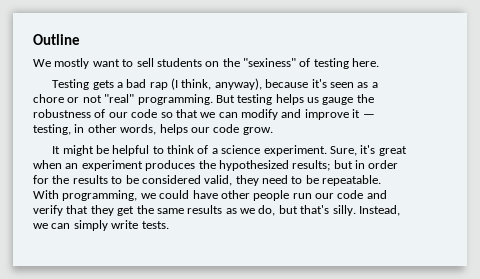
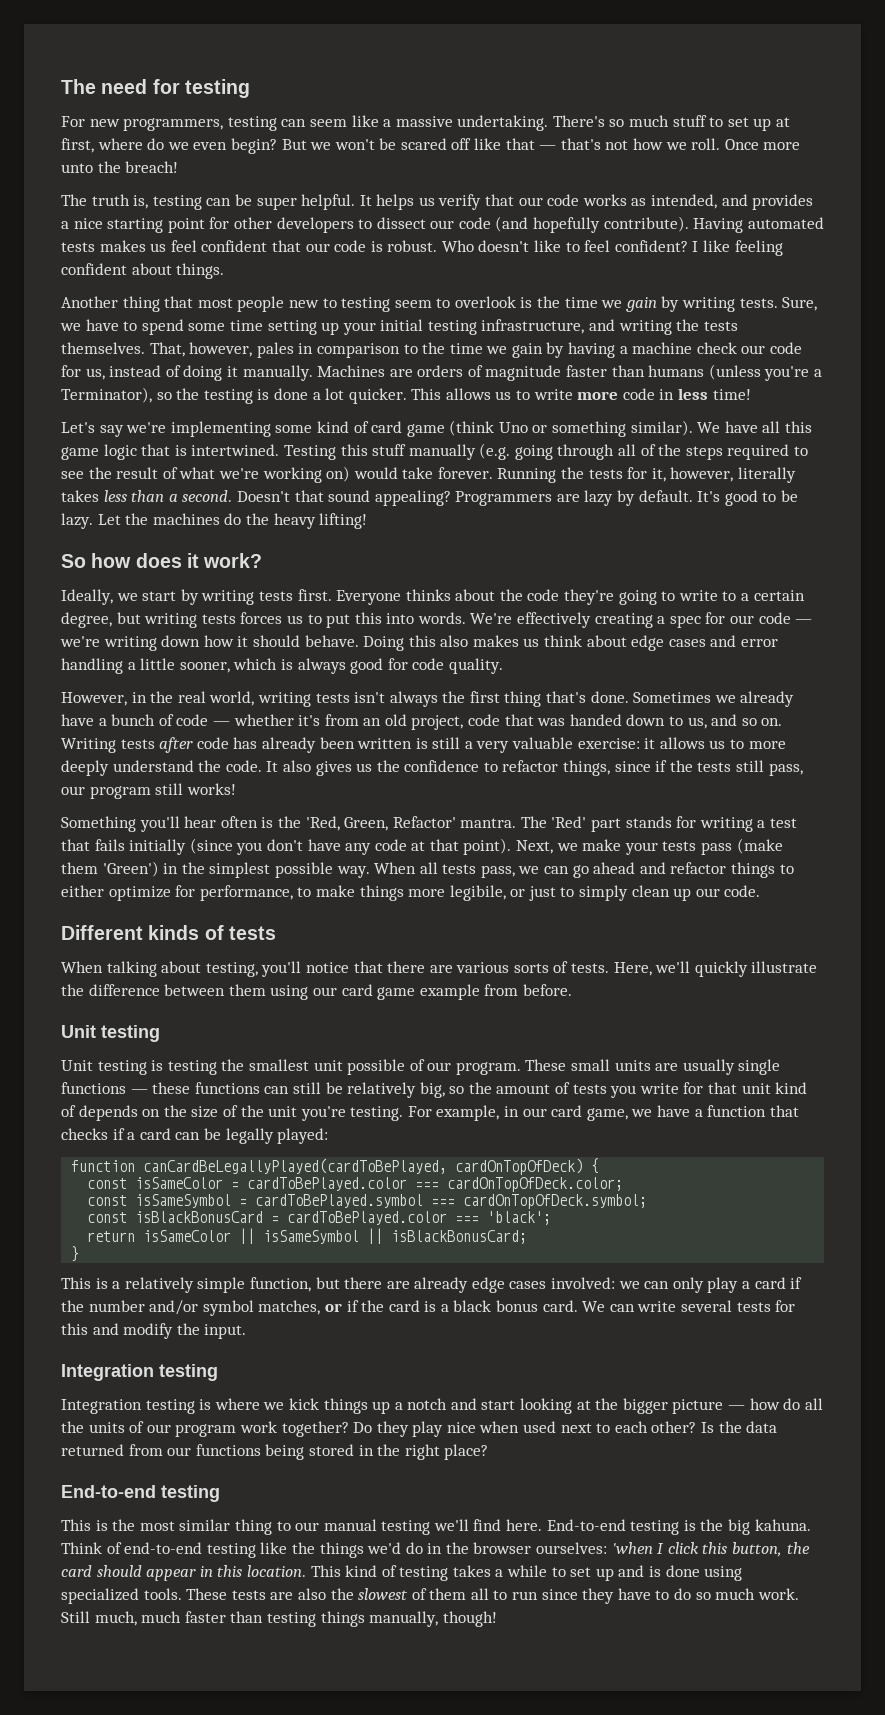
- Outline
- We mostly want to sell students on the "sexiness" of testing here.
- Testing gets a bad rap (I think, anyway), because it's seen as a chore or not "real" programming. But testing helps us gauge the robustness of our code so that we can modify and improve it — testing, in other words, helps our code grow.
- It might be helpful to think of a science experiment. Sure, it's great when an experiment produces the hypothesized results; but in order for the results to be considered valid, they need to be repeatable. With programming, we could have other people run our code and verify that they get the same results as we do, but that's silly. Instead, we can simply write tests.
+ The need for testing
+ For new programmers, testing can seem like a massive undertaking. There's so much stuff to set up at first, where do we even begin? But we won't be scared off like that — that's not how we roll. Once more unto the breach!
+ The truth is, testing can be super helpful. It helps us verify that our code works as intended, and provides a nice starting point for other developers to dissect our code (and hopefully contribute). Having automated tests makes us feel confident that our code is robust. Who doesn't like to feel confident? I like feeling confident about things.
+ Another thing that most people new to testing seem to overlook is the time we gain by writing tests. Sure, we have to spend some time setting up your initial testing infrastructure, and writing the tests themselves. That, however, pales in comparison to the time we gain by having a machine check our code for us, instead of doing it manually. Machines are orders of magnitude faster than humans (unless you're a Terminator), so the testing is done a lot quicker. This allows us to write more code in less time!
+ Let's say we're implementing some kind of card game (think Uno or something similar). We have all this game logic that is intertwined. Testing this stuff manually (e.g. going through all of the steps required to see the result of what we're working on) would take forever. Running the tests for it, however, literally takes less than a second. Doesn't that sound appealing? Programmers are lazy by default. It's good to be lazy. Let the machines do the heavy lifting!
+ So how does it work?
+ Ideally, we start by writing tests first. Everyone thinks about the code they're going to write to a certain degree, but writing tests forces us to put this into words. We're effectively creating a spec for our code — we're writing down how it should behave. Doing this also makes us think about edge cases and error handling a little sooner, which is always good for code quality.
+ However, in the real world, writing tests isn't always the first thing that's done. Sometimes we already have a bunch of code — whether it's from an old project, code that was handed down to us, and so on. Writing tests after code has already been written is still a very valuable exercise: it allows us to more deeply understand the code. It also gives us the confidence to refactor things, since if the tests still pass, our program still works!
+ Something you'll hear often is the 'Red, Green, Refactor' mantra. The 'Red' part stands for writing a test that fails initially (since you don't have any code at that point). Next, we make your tests pass (make them 'Green') in the simplest possible way. When all tests pass, we can go ahead and refactor things to either optimize for performance, to make things more legibile, or just to simply clean up our code.
+ Different kinds of tests
+ When talking about testing, you'll notice that there are various sorts of tests. Here, we'll quickly illustrate the difference between them using our card game example from before.
+ Unit testing
+ Unit testing is testing the smallest unit possible of our program. These small units are usually single functions — these functions can still be relatively big, so the amount of tests you write for that unit kind of depends on the size of the unit you're testing. For example, in our card game, we have a function that checks if a card can be legally played:
+ function canCardBeLegallyPlayed(cardToBePlayed, cardOnTopOfDeck) {
+ const isSameColor = cardToBePlayed.color === cardOnTopOfDeck.color;
+ const isSameSymbol = cardToBePlayed.symbol === cardOnTopOfDeck.symbol;
+ const isBlackBonusCard = cardToBePlayed.color === 'black';
+ return isSameColor || isSameSymbol || isBlackBonusCard;
+ }
+ This is a relatively simple function, but there are already edge cases involved: we can only play a card if the number and/or symbol matches, or if the card is a black bonus card. We can write several tests for this and modify the input.
+ Integration testing
+ Integration testing is where we kick things up a notch and start looking at the bigger picture — how do all the units of our program work together? Do they play nice when used next to each other? Is the data returned from our functions being stored in the right place?
+ End-to-end testing
+ This is the most similar thing to our manual testing we'll find here. End-to-end testing is the big kahuna. Think of end-to-end testing like the things we'd do in the browser ourselves: 'when I click this button, the card should appear in this location. This kind of testing takes a while to set up and is done using specialized tools. These tests are also the slowest of them all to run since they have to do so much work. Still much, much faster than testing things manually, though!

